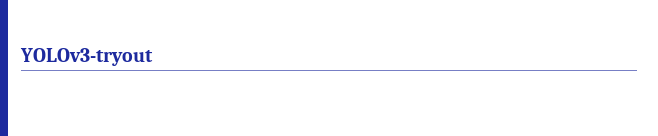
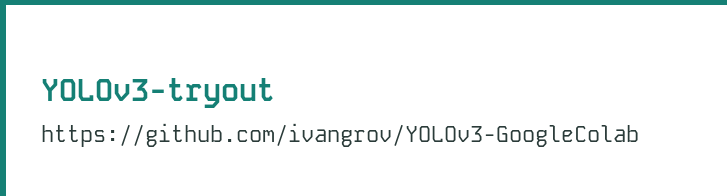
+ https://github.com/ivangrov/YOLOv3-GoogleColab

